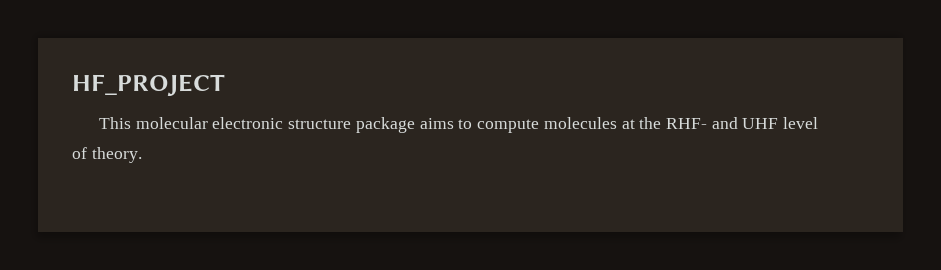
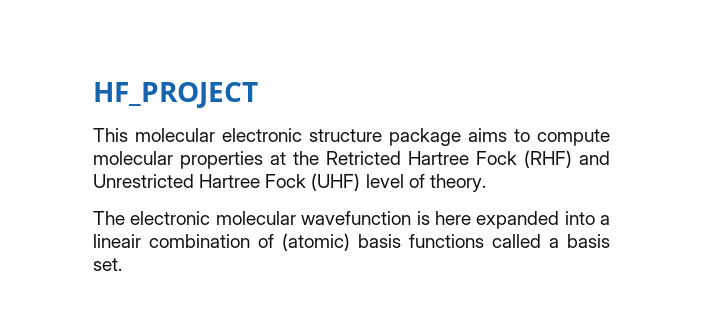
- This molecular electronic structure package aims to compute molecules at the RHF- and UHF level of theory.
+ This molecular electronic structure package aims to compute molecular properties at the Retricted Hartree Fock (RHF) and Unrestricted Hartree Fock (UHF) level of theory.
+ The electronic molecular wavefunction is here expanded into a lineair combination of (atomic) basis functions called a basis set.

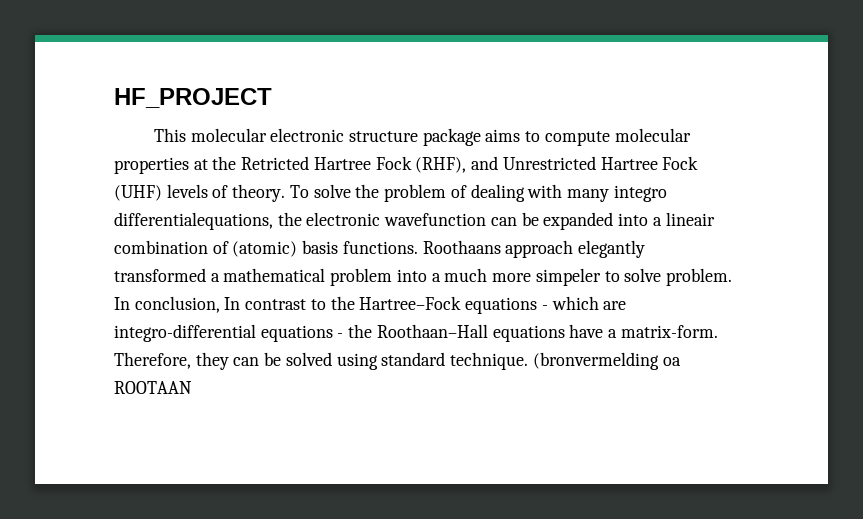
- This molecular electronic structure package aims to compute molecular properties at the Retricted Hartree Fock (RHF) and Unrestricted Hartree Fock (UHF) level of theory.
- The electronic molecular wavefunction is here expanded into a lineair combination of (atomic) basis functions called a basis set.
+ This molecular electronic structure package aims to compute molecular properties at the Retricted Hartree Fock (RHF), and Unrestricted Hartree Fock (UHF) levels of theory. To solve the problem of dealing with many integro differentialequations, the electronic wavefunction can be expanded into a lineair combination of (atomic) basis functions. Roothaans approach elegantly transformed a mathematical problem into a much more simpeler to solve problem. In conclusion, In contrast to the Hartree–Fock equations - which are integro-differential equations - the Roothaan–Hall equations have a matrix-form. Therefore, they can be solved using standard technique. (bronvermelding oa ROOTAAN

